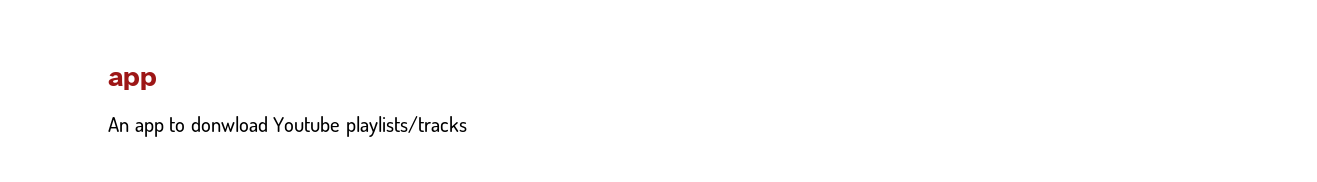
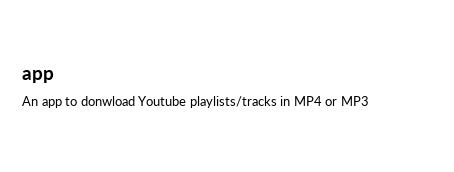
- An app to donwload Youtube playlists/tracks
+ An app to donwload Youtube playlists/tracks in MP4 or MP3

